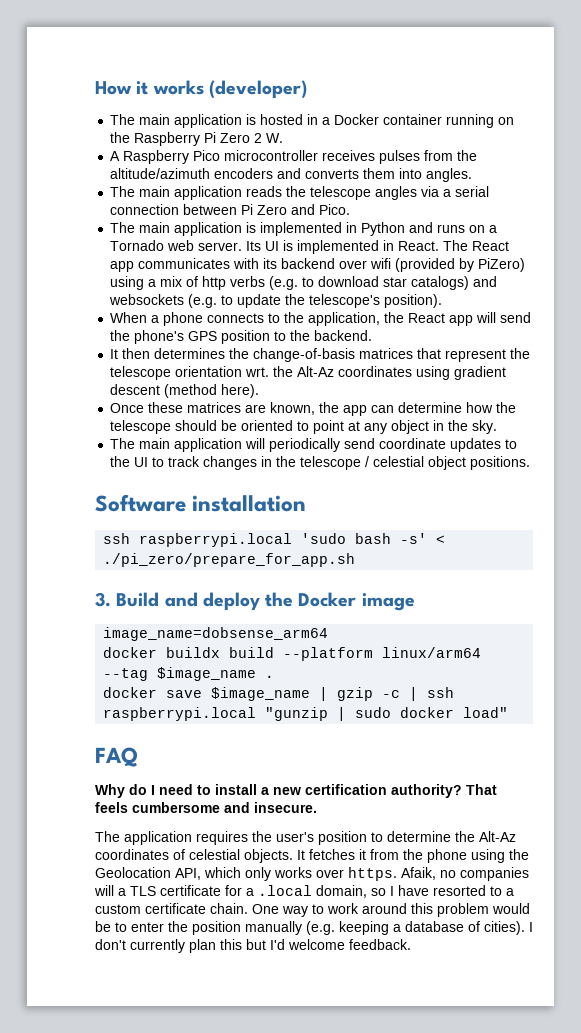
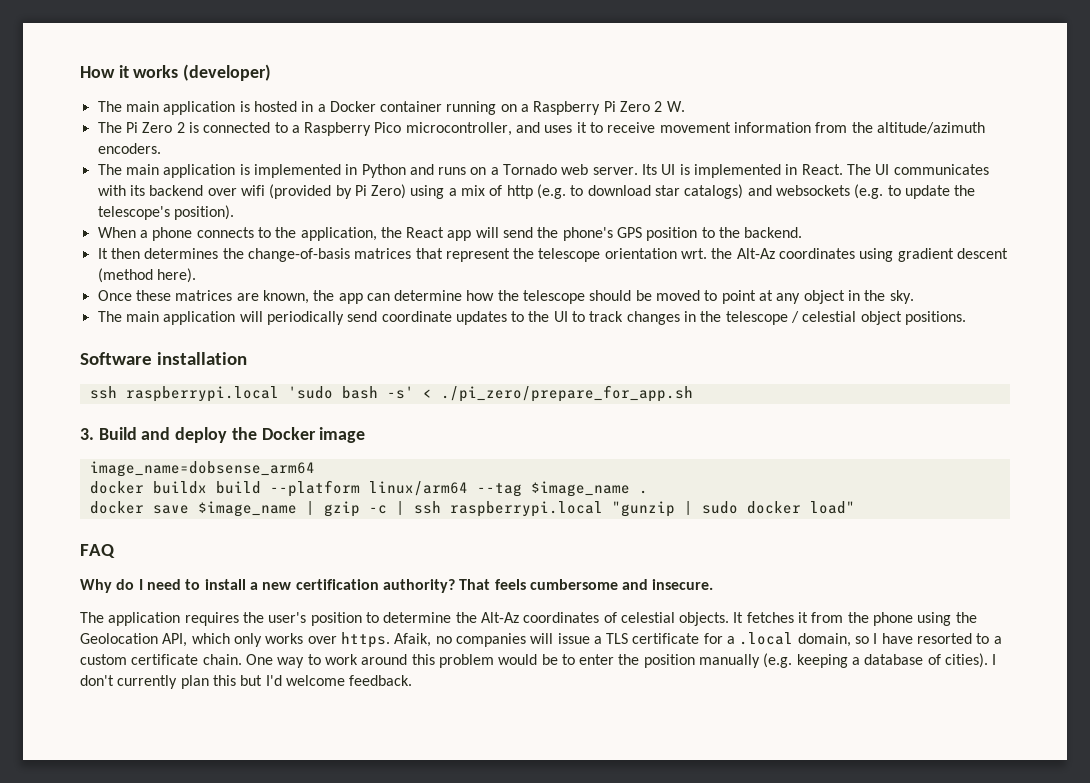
- The main application is hosted in a Docker container running on the Raspberry Pi Zero 2 W.
+ The main application is hosted in a Docker container running on a Raspberry Pi Zero 2 W.
- A Raspberry Pico microcontroller receives pulses from the altitude/azimuth encoders and converts them into angles.
- The main application reads the telescope angles via a serial connection between Pi Zero and Pico.
+ The Pi Zero 2 is connected to a Raspberry Pico microcontroller, and uses it to receive movement information from the altitude/azimuth encoders.
- The React app communicates with its backend over wifi (provided by PiZero) using a mix of http verbs (e.g. to download star catalogs) and websockets (e.g. to update the telescope's position).
+ The UI communicates with its backend over wifi (provided by Pi Zero) using a mix of http (e.g. to download star catalogs) and websockets (e.g. to update the telescope's position).
- Once these matrices are known, the app can determine how the telescope should be oriented to point at any object in the sky.
+ Once these matrices are known, the app can determine how the telescope should be moved to point at any object in the sky.
- Afaik, no companies will a TLS certificate for a .local domain, so I have resorted to a custom certificate chain.
+ Afaik, no companies will issue a TLS certificate for a .local domain, so I have resorted to a custom certificate chain.

